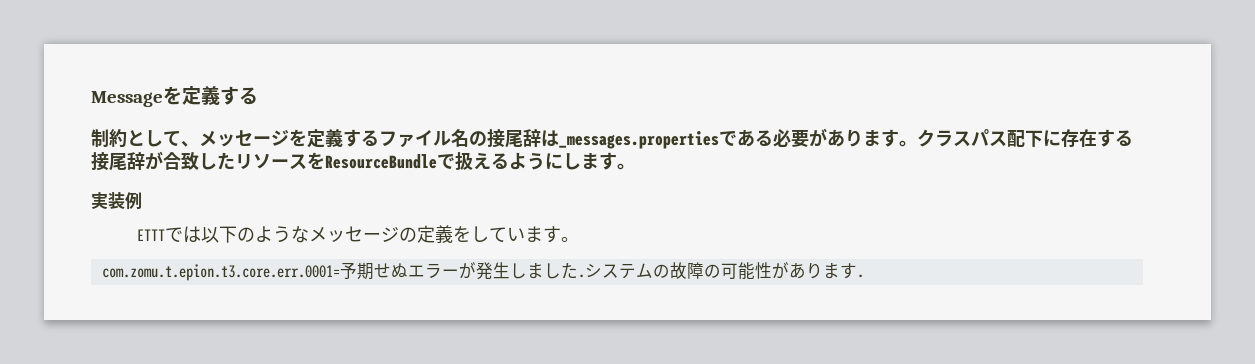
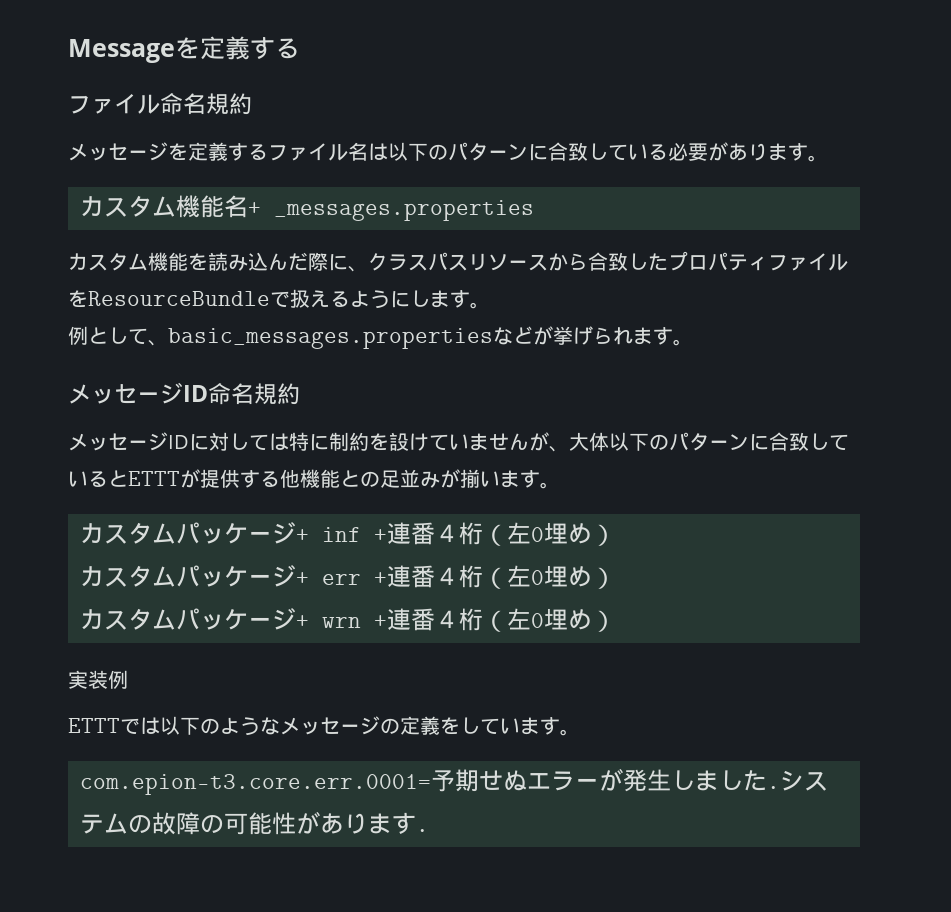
- 制約として、メッセージを定義するファイル名の接尾辞は_messages.propertiesである必要があります。クラスパス配下に存在する接尾辞が合致したリソースをResourceBundleで扱えるようにします。
+ ファイル命名規約
+ メッセージを定義するファイル名は以下のパターンに合致している必要があります。
+ カスタム機能名+ _messages.properties
+ カスタム機能を読み込んだ際に、クラスパスリソースから合致したプロパティファイルをResourceBundleで扱えるようにします。
+ 例として、basic_messages.propertiesなどが挙げられます。
+ メッセージID命名規約
+ メッセージIDに対しては特に制約を設けていませんが、大体以下のパターンに合致しているとETTTが提供する他機能との足並みが揃います。
+ カスタムパッケージ+ inf +連番４桁（左0埋め）
+ カスタムパッケージ+ err +連番４桁（左0埋め）
+ カスタムパッケージ+ wrn +連番４桁（左0埋め）
- com.zomu.t.epion.t3.core.err.0001=予期せぬエラーが発生しました.
+ com.epion-t3.core.err.0001=予期せぬエラーが発生しました.

